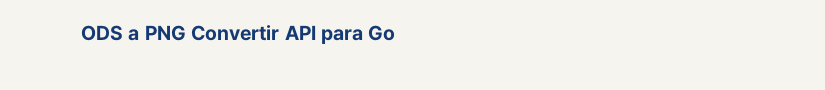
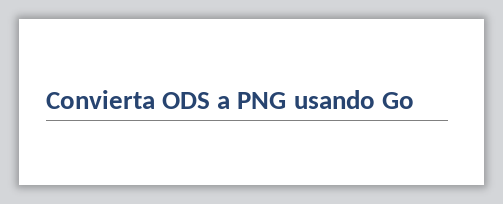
- ODS a PNG Convertir API para Go
+ Convierta ODS a PNG usando Go

